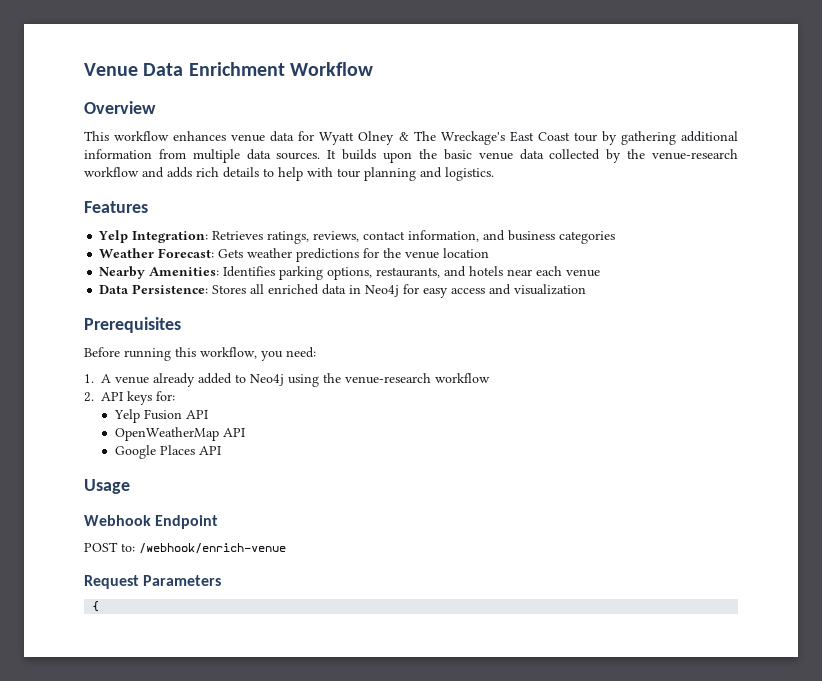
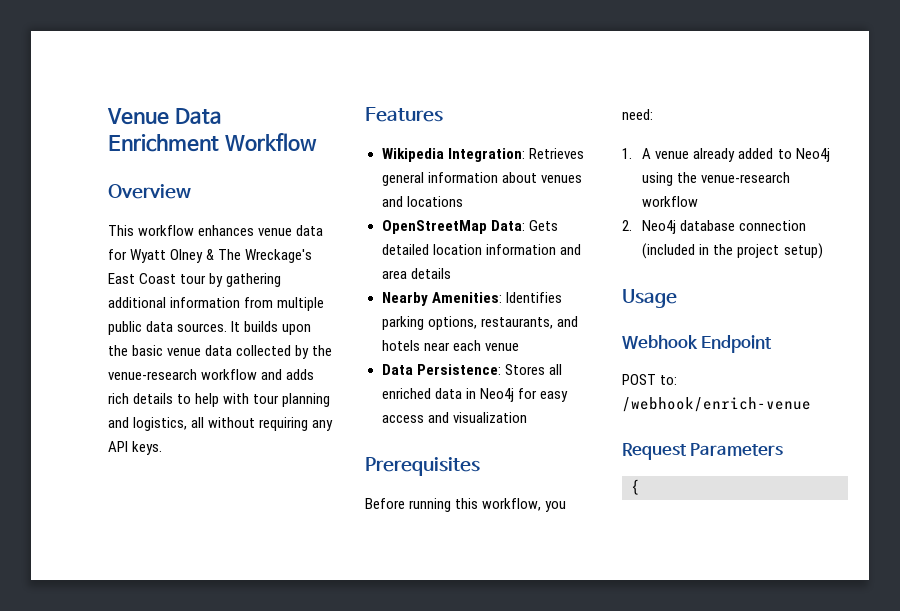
- This workflow enhances venue data for Wyatt Olney & The Wreckage's East Coast tour by gathering additional information from multiple data sources.
+ This workflow enhances venue data for Wyatt Olney & The Wreckage's East Coast tour by gathering additional information from multiple public data sources.
- It builds upon the basic venue data collected by the venue-research workflow and adds rich details to help with tour planning and logistics.
+ It builds upon the basic venue data collected by the venue-research workflow and adds rich details to help with tour planning and logistics, all without requiring any API keys.
- Yelp Integration: Retrieves ratings, reviews, contact information, and business categories
- Weather Forecast: Gets weather predictions for the venue location
+ Wikipedia Integration: Retrieves general information about venues and locations
+ OpenStreetMap Data: Gets detailed location information and area details
- 2. API keys for:
- Yelp Fusion API
- OpenWeatherMap API
- Google Places API
+ 2. Neo4j database connection (included in the project setup)

